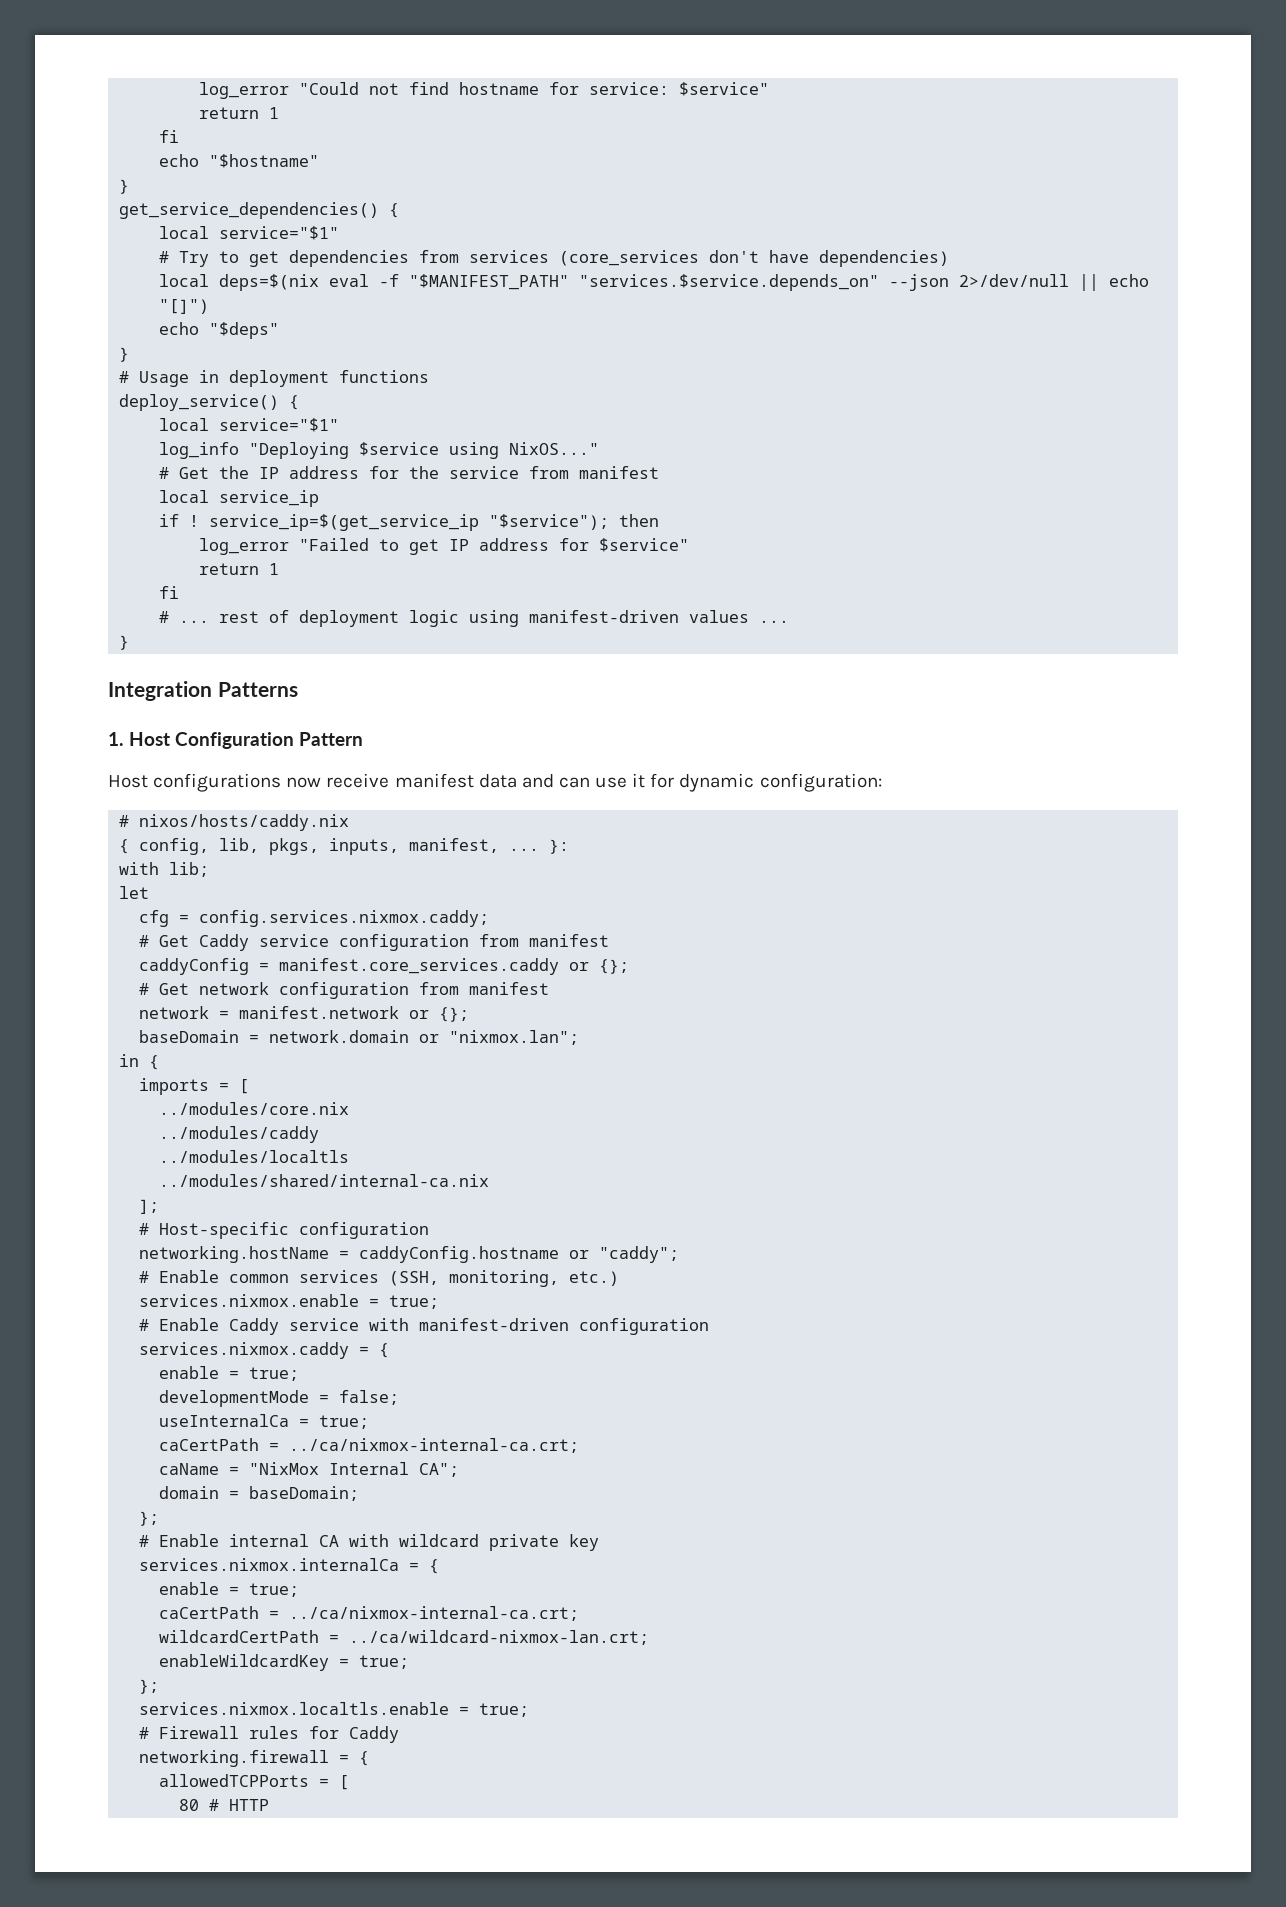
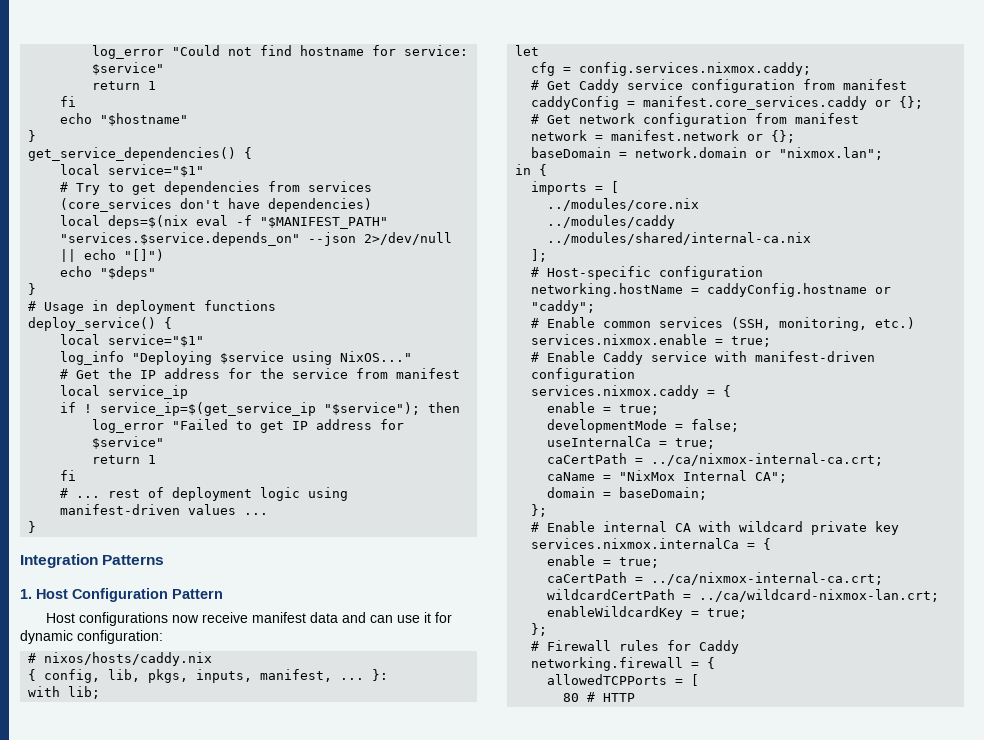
- ../modules/localtls
- services.nixmox.localtls.enable = true;

